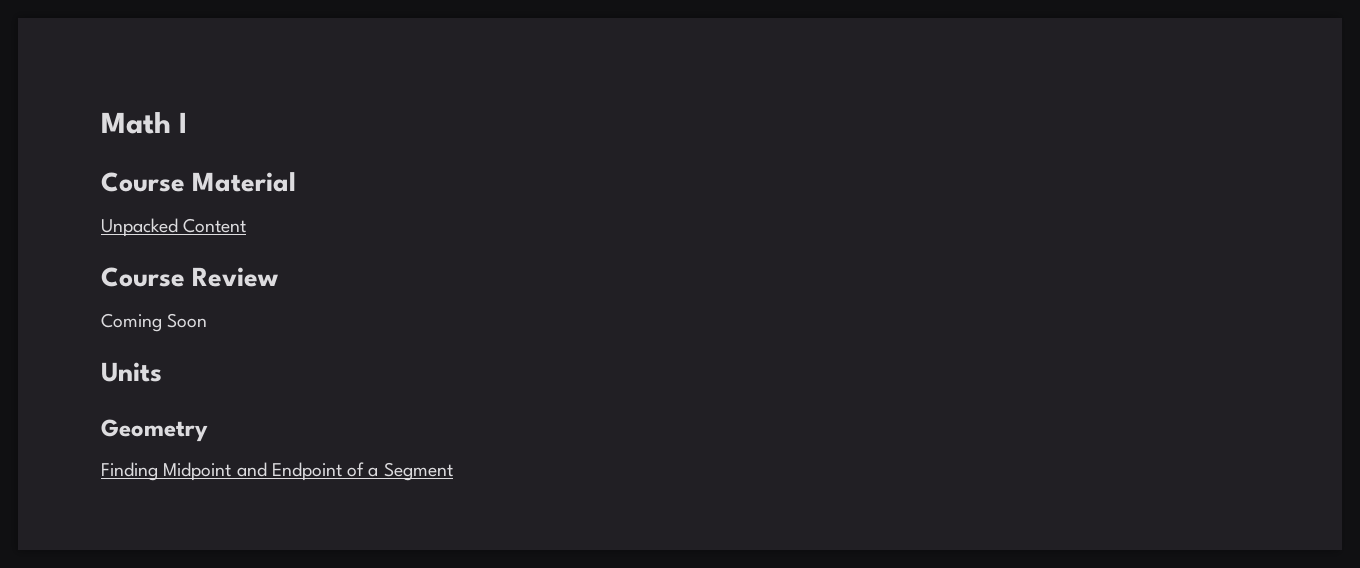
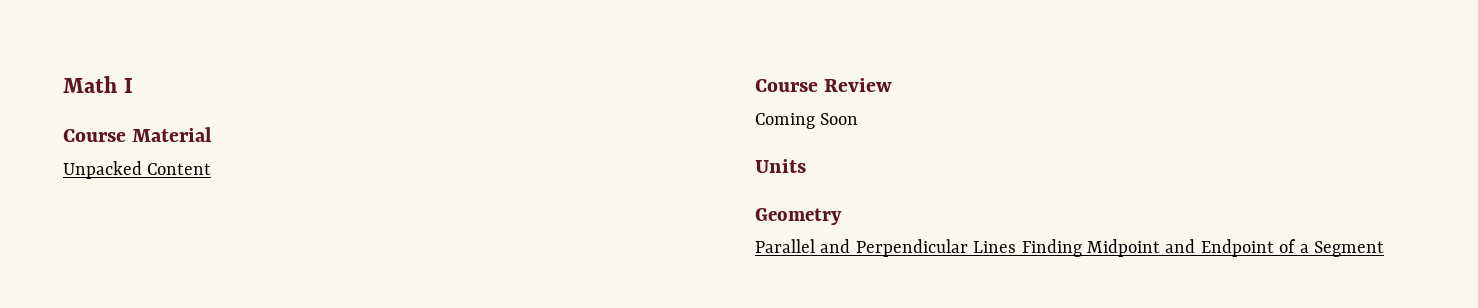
- Finding Midpoint and Endpoint of a Segment
+ Parallel and Perpendicular Lines Finding Midpoint and Endpoint of a Segment

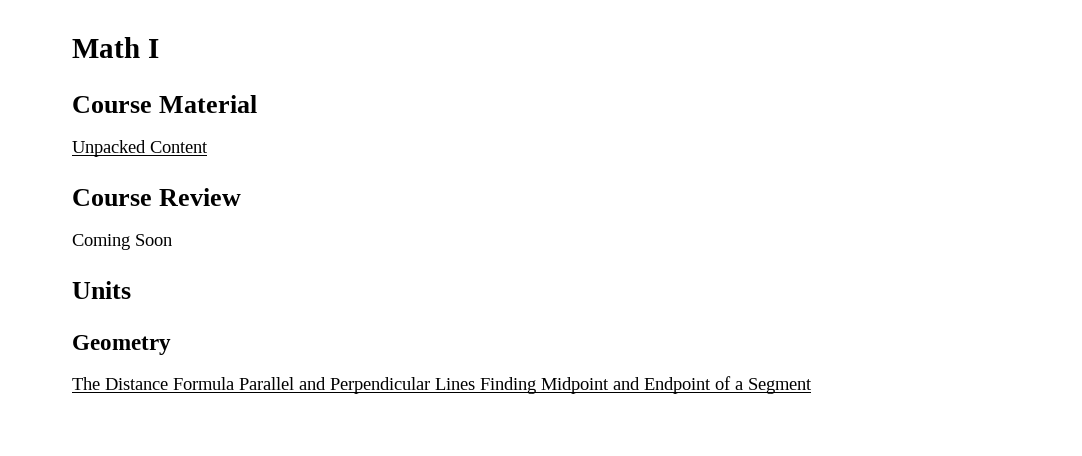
- Parallel and Perpendicular Lines Finding Midpoint and Endpoint of a Segment
+ The Distance Formula Parallel and Perpendicular Lines Finding Midpoint and Endpoint of a Segment

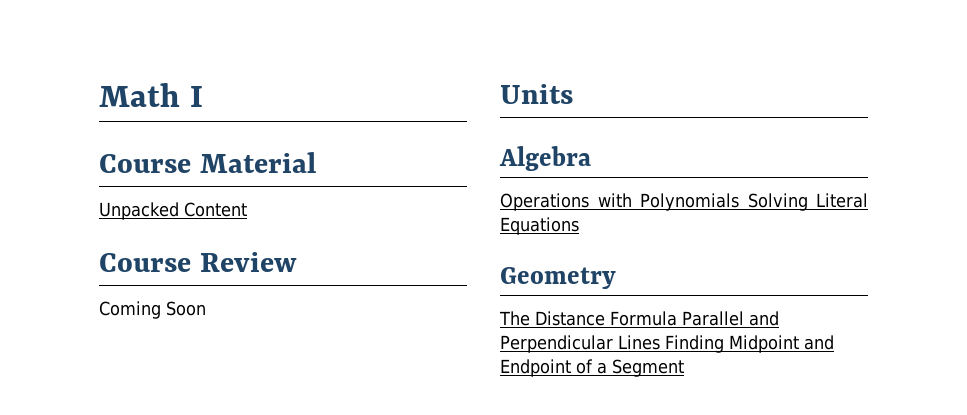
+ Algebra
+ Operations with Polynomials Solving Literal Equations

